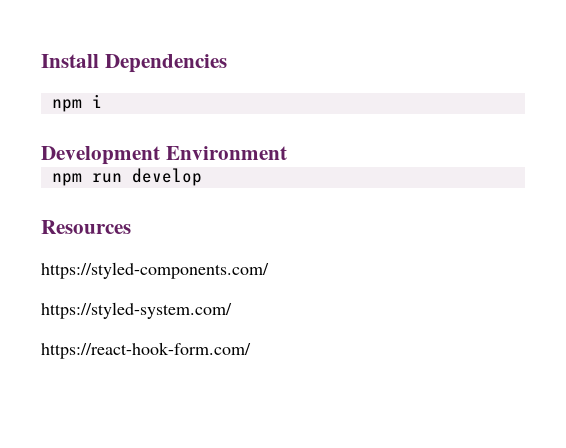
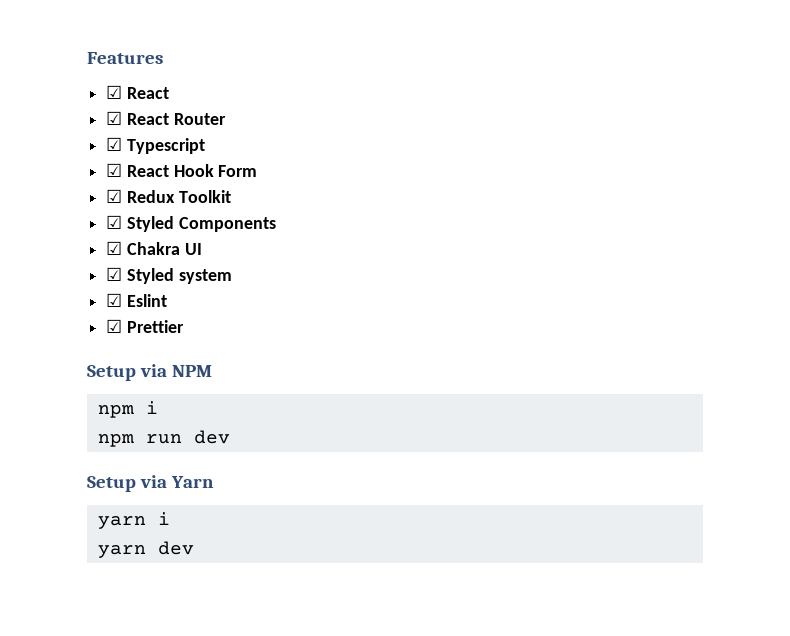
- Install Dependencies
+ Features
+ ☑ React
+ ☑ React Router
+ ☑ Typescript
+ ☑ React Hook Form
+ ☑ Redux Toolkit
+ ☑ Styled Components
+ ☑ Chakra UI
+ ☑ Styled system
+ ☑ Eslint
+ ☑ Prettier
+ Setup via NPM
- Development Environment
- npm run develop
- Resources
- https://styled-components.com/
- https://styled-system.com/
- https://react-hook-form.com/
+ npm run dev
+ Setup via Yarn
+ yarn i
+ yarn dev

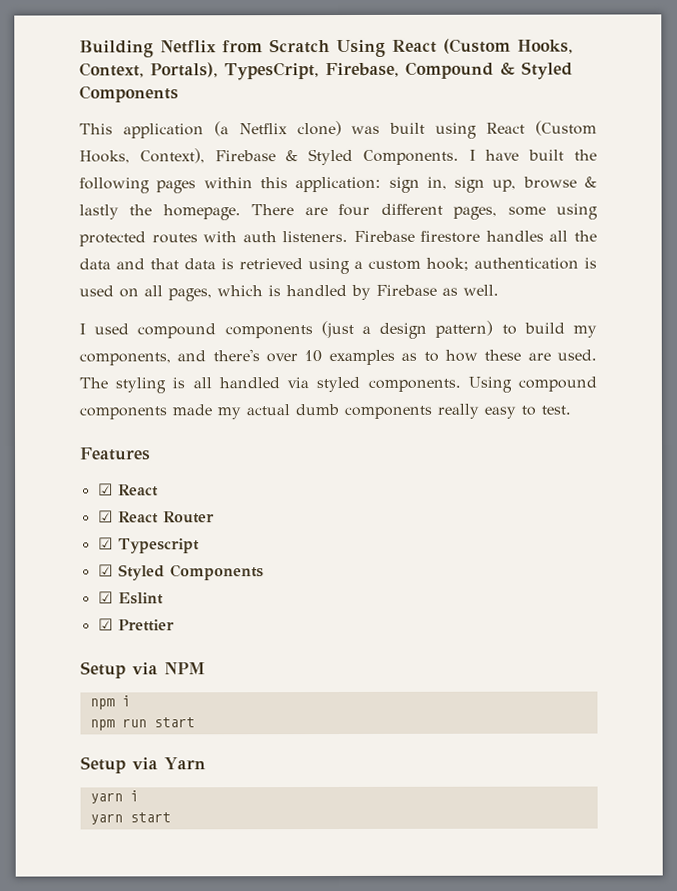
+ Building Netflix from Scratch Using React (Custom Hooks, Context, Portals), TypesCript, Firebase, Compound & Styled Components
+ This application (a Netflix clone) was built using React (Custom Hooks, Context), Firebase & Styled Components. I have built the following pages within this application: sign in, sign up, browse & lastly the homepage. There are four different pages, some using protected routes with auth listeners. Firebase firestore handles all the data and that data is retrieved using a custom hook; authentication is used on all pages, which is handled by Firebase as well.
+ I used compound components (just a design pattern) to build my components, and there's over 10 examples as to how these are used. The styling is all handled via styled components. Using compound components made my actual dumb components really easy to test.
- ☑ React Hook Form
- ☑ Redux Toolkit
  ☑ Styled Components
- ☑ Chakra UI
- ☑ Styled system
- npm run dev
+ npm run start
- yarn dev
+ yarn start

